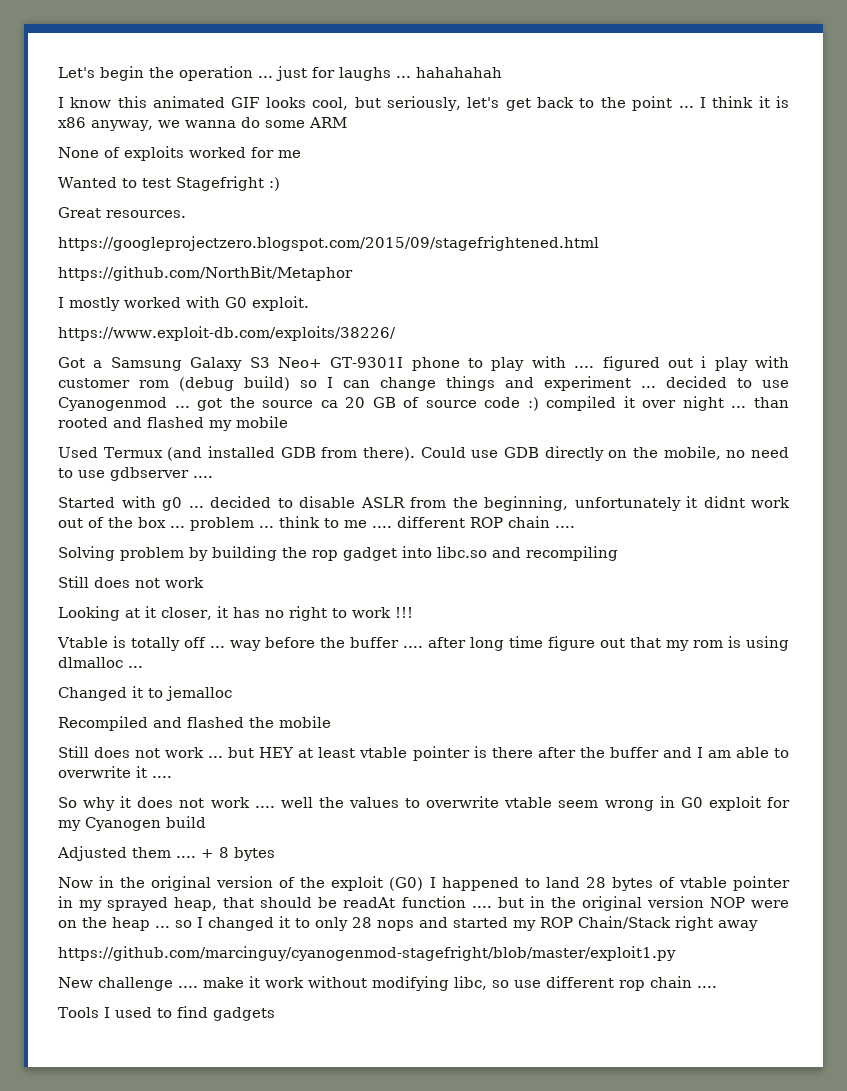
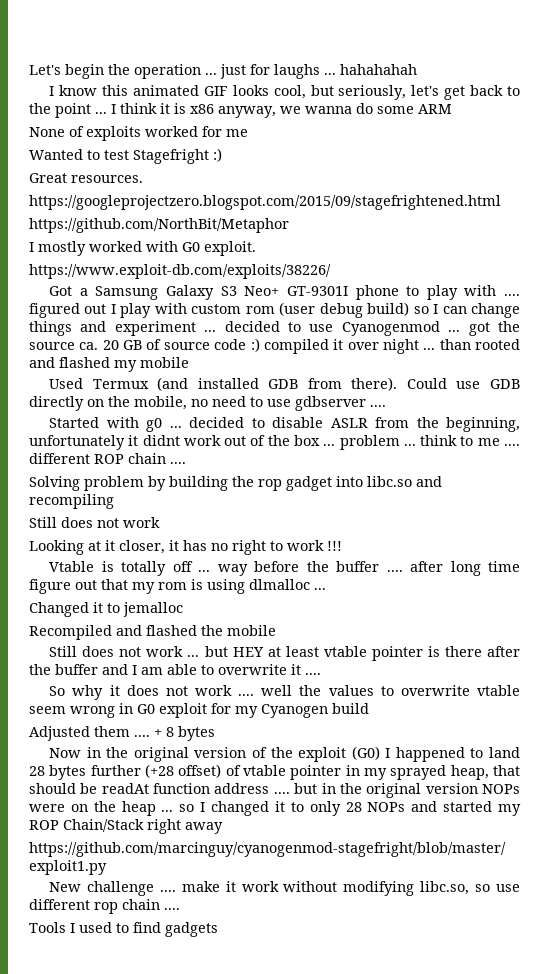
- Got a Samsung Galaxy S3 Neo+ GT-9301I phone to play with .... figured out i play with customer rom (debug build) so I can change things and experiment ... decided to use Cyanogenmod ... got the source ca 20 GB of source code :) compiled it over night ... than rooted and flashed my mobile
+ Got a Samsung Galaxy S3 Neo+ GT-9301I phone to play with .... figured out I play with custom rom (user debug build) so I can change things and experiment ... decided to use Cyanogenmod ... got the source ca. 20 GB of source code :) compiled it over night ... than rooted and flashed my mobile
- Now in the original version of the exploit (G0) I happened to land 28 bytes of vtable pointer in my sprayed heap, that should be readAt function .... but in the original version NOP were on the heap ... so I changed it to only 28 nops and started my ROP Chain/Stack right away
+ Now in the original version of the exploit (G0) I happened to land 28 bytes further (+28 offset) of vtable pointer in my sprayed heap, that should be readAt function address .... but in the original version NOPs were on the heap ... so I changed it to only 28 NOPs and started my ROP Chain/Stack right away
- New challenge .... make it work without modifying libc, so use different rop chain ....
+ New challenge .... make it work without modifying libc.so, so use different rop chain ....

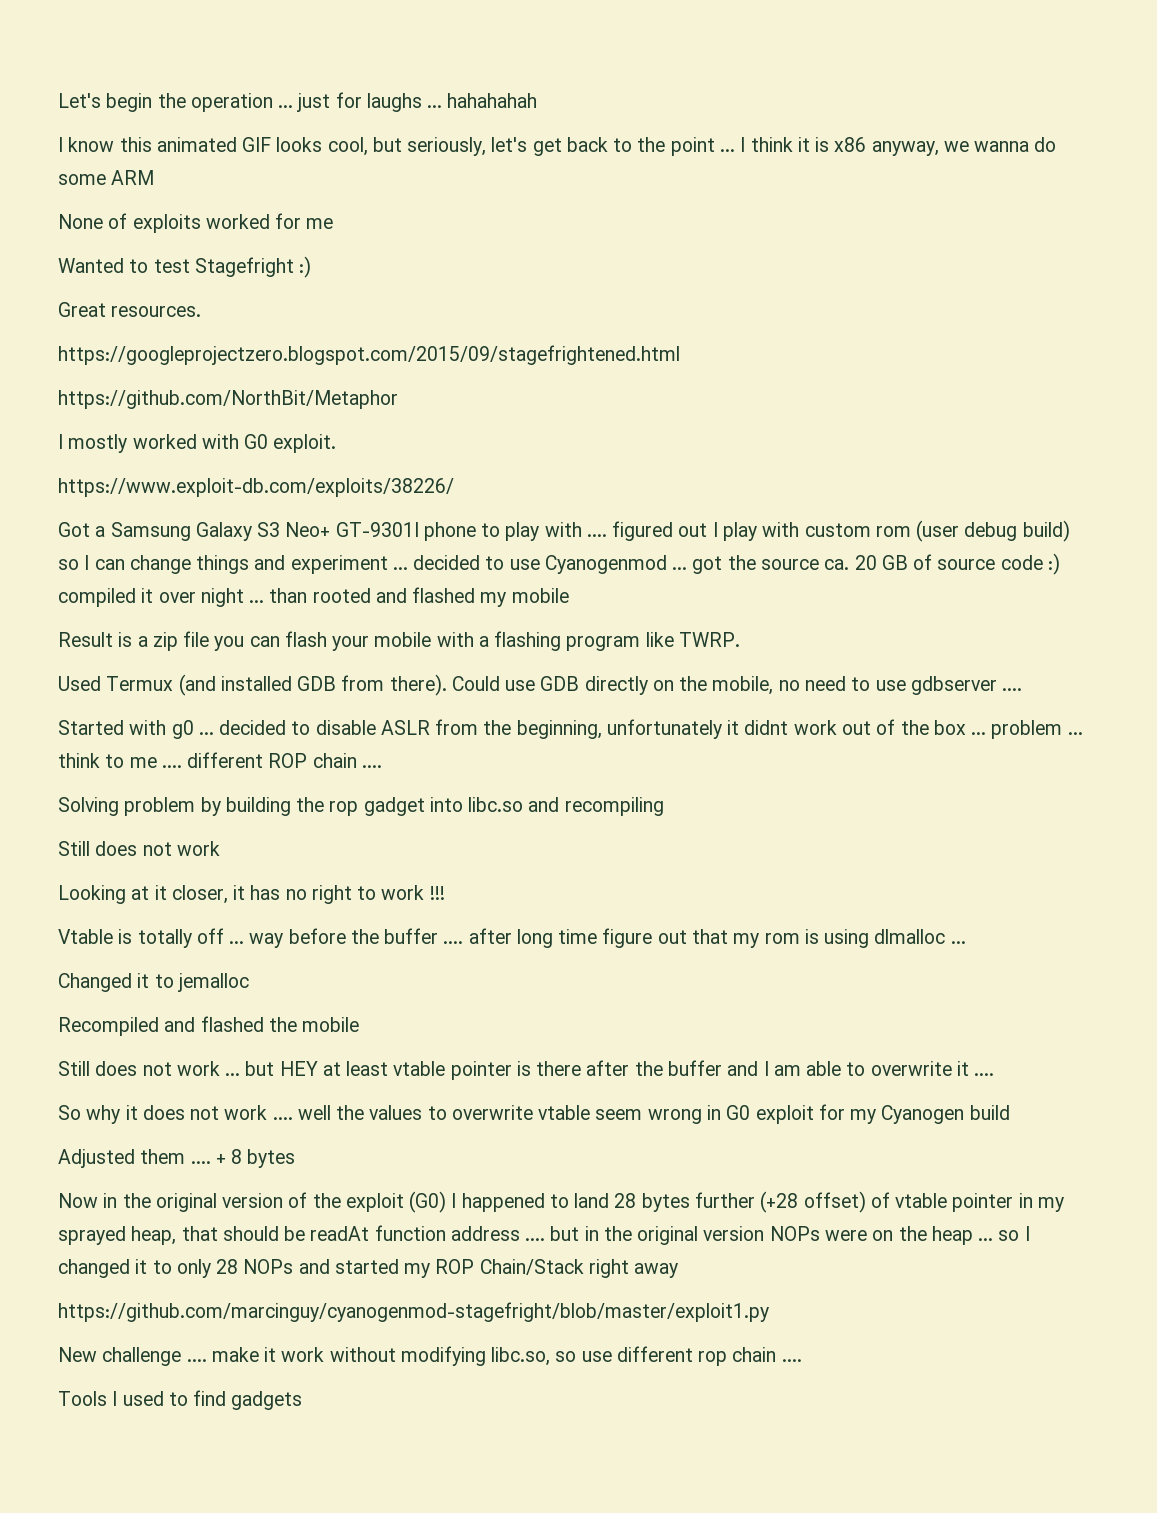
+ Result is a zip file you can flash your mobile with a flashing program like TWRP.

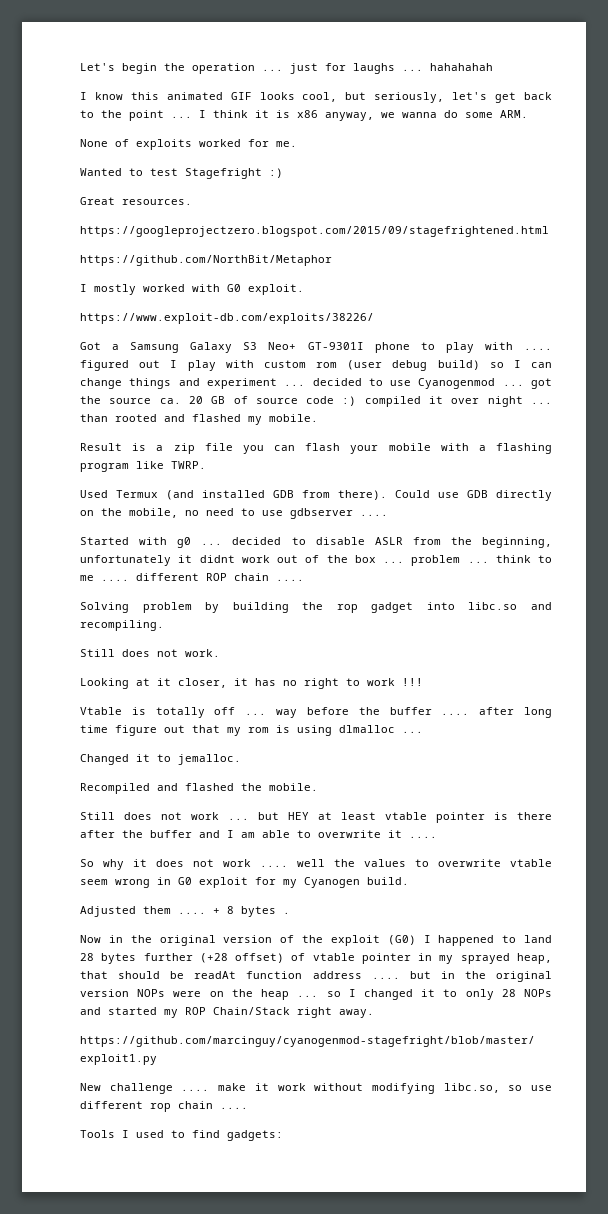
- I think it is x86 anyway, we wanna do some ARM
+ I think it is x86 anyway, we wanna do some ARM.
- None of exploits worked for me
+ None of exploits worked for me.
- Got a Samsung Galaxy S3 Neo+ GT-9301I phone to play with .... figured out I play with custom rom (user debug build) so I can change things and experiment ... decided to use Cyanogenmod ... got the source ca. 20 GB of source code :) compiled it over night ... than rooted and flashed my mobile
+ Got a Samsung Galaxy S3 Neo+ GT-9301I phone to play with .... figured out I play with custom rom (user debug build) so I can change things and experiment ... decided to use Cyanogenmod ... got the source ca. 20 GB of source code :) compiled it over night ... than rooted and flashed my mobile.
- Solving problem by building the rop gadget into libc.so and recompiling
- Still does not work
+ Solving problem by building the rop gadget into libc.so and recompiling.
+ Still does not work.
- Changed it to jemalloc
+ Changed it to jemalloc.
- Recompiled and flashed the mobile
+ Recompiled and flashed the mobile.
- So why it does not work .... well the values to overwrite vtable seem wrong in G0 exploit for my Cyanogen build
+ So why it does not work .... well the values to overwrite vtable seem wrong in G0 exploit for my Cyanogen build.
- + 8 bytes
+ + 8 bytes .
- Now in the original version of the exploit (G0) I happened to land 28 bytes further (+28 offset) of vtable pointer in my sprayed heap, that should be readAt function address .... but in the original version NOPs were on the heap ... so I changed it to only 28 NOPs and started my ROP Chain/Stack right away
+ Now in the original version of the exploit (G0) I happened to land 28 bytes further (+28 offset) of vtable pointer in my sprayed heap, that should be readAt function address .... but in the original version NOPs were on the heap ... so I changed it to only 28 NOPs and started my ROP Chain/Stack right away.
- Tools I used to find gadgets
+ Tools I used to find gadgets:

